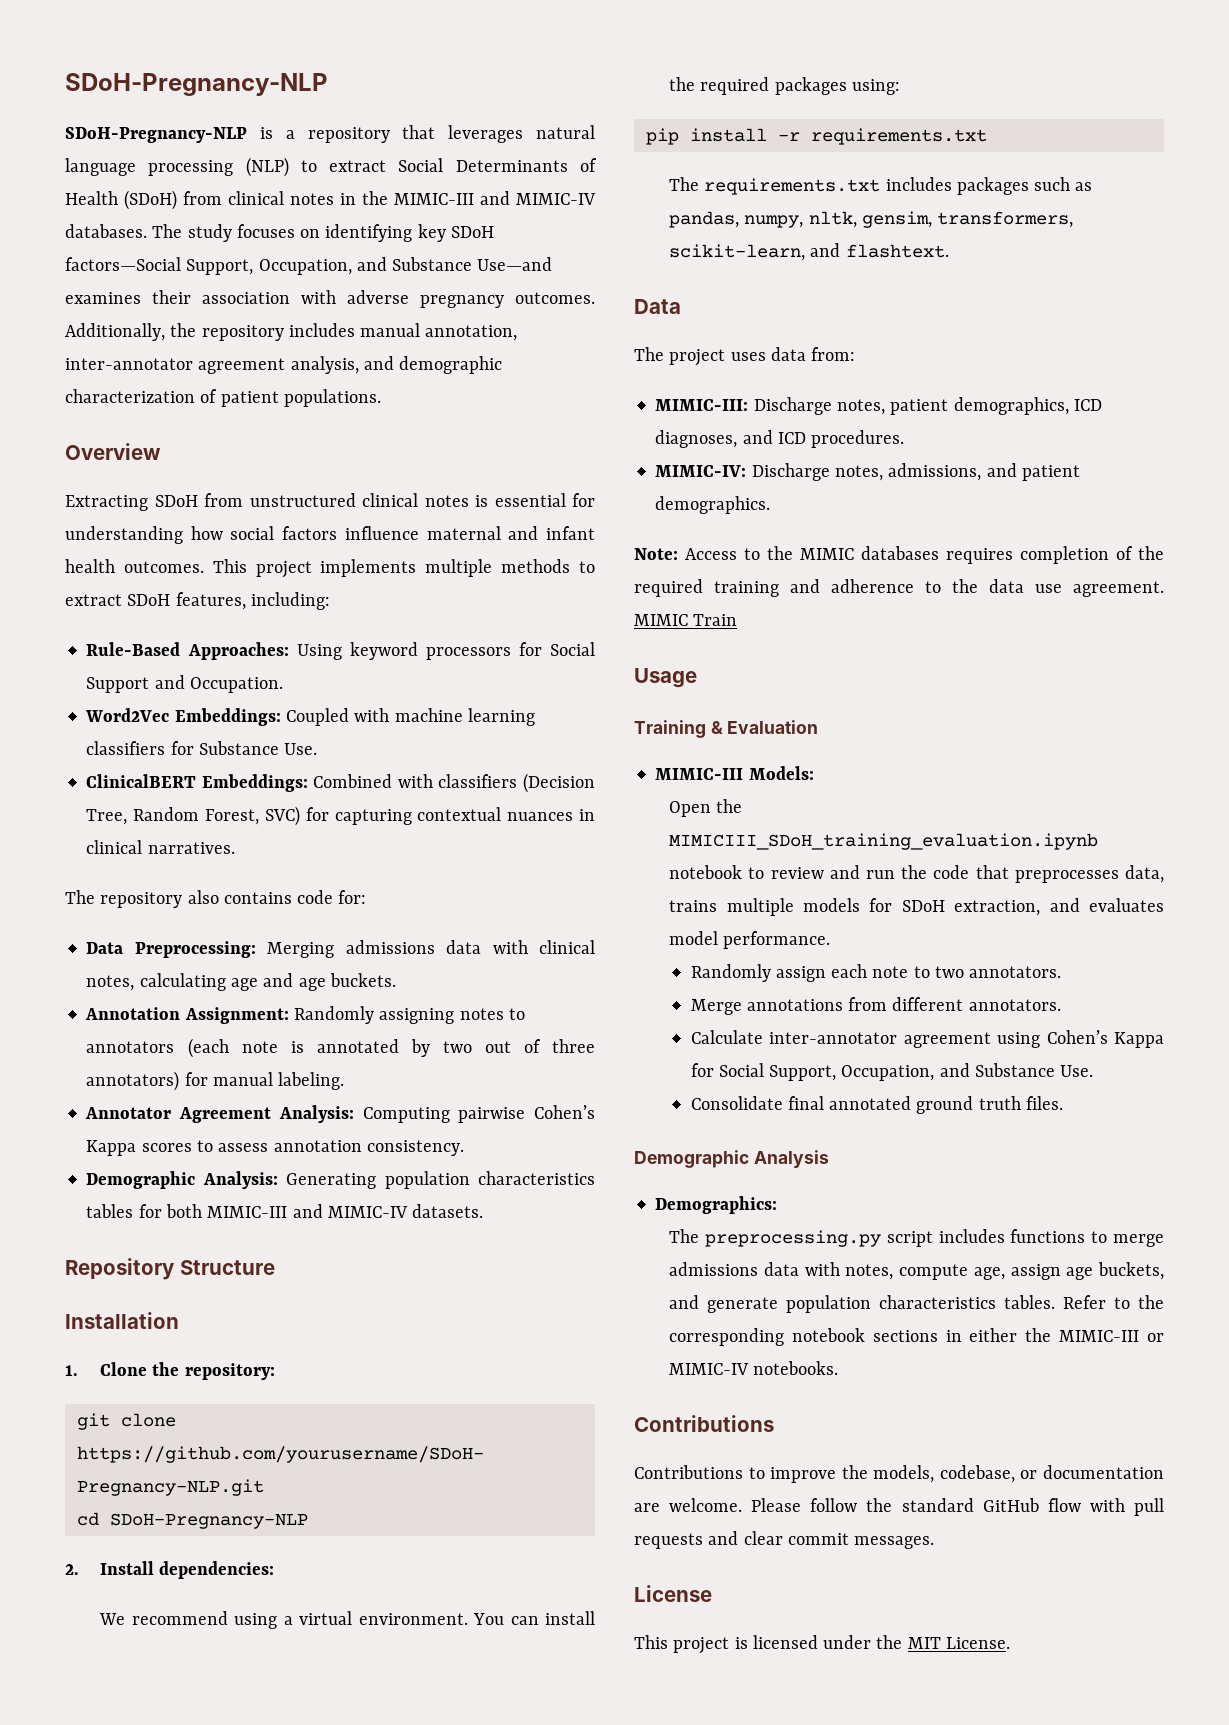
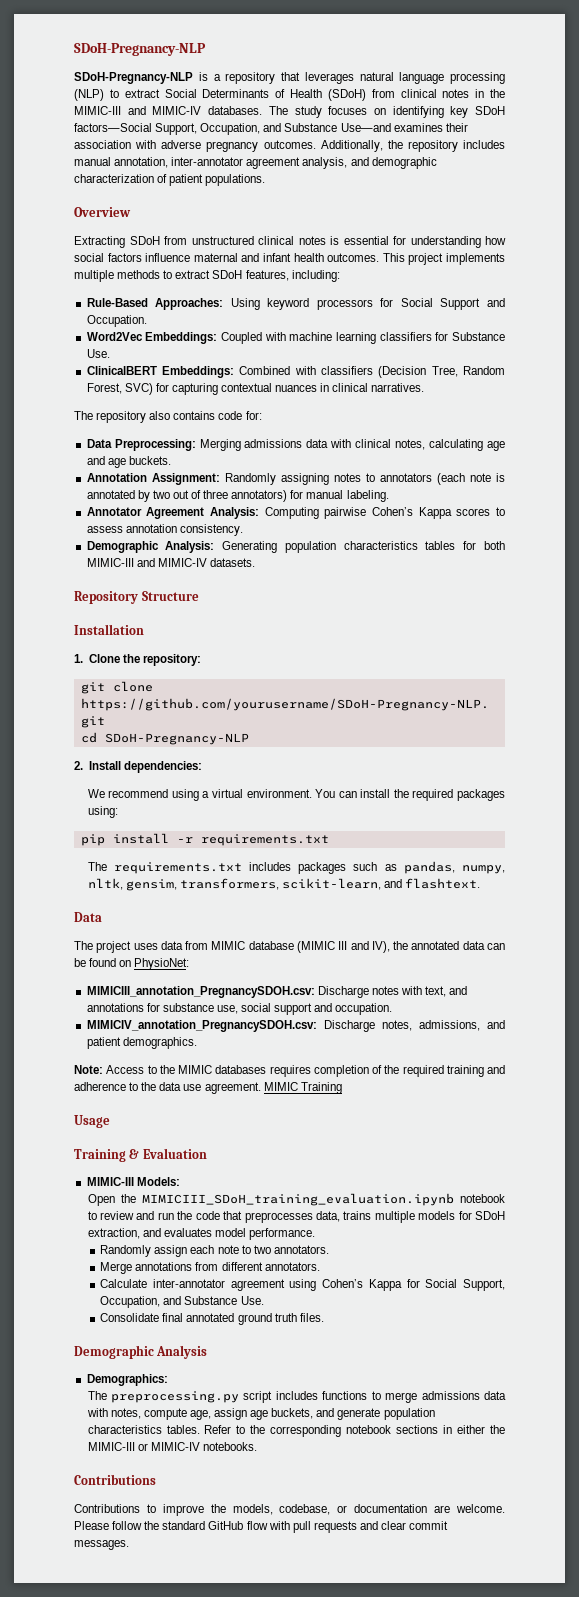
- The project uses data from:
- MIMIC-III: Discharge notes, patient demographics, ICD diagnoses, and ICD procedures.
- MIMIC-IV: Discharge notes, admissions, and patient demographics.
+ The project uses data from MIMIC database (MIMIC III and IV), the annotated data can be found on PhysioNet:
+ MIMICIII_annotation_PregnancySDOH.csv: Discharge notes with text, and annotations for substance use, social support and occupation.
+ MIMICIV_annotation_PregnancySDOH.csv: Discharge notes, admissions, and patient demographics.
- MIMIC Train
+ MIMIC Training
- License
- This project is licensed under the MIT License.

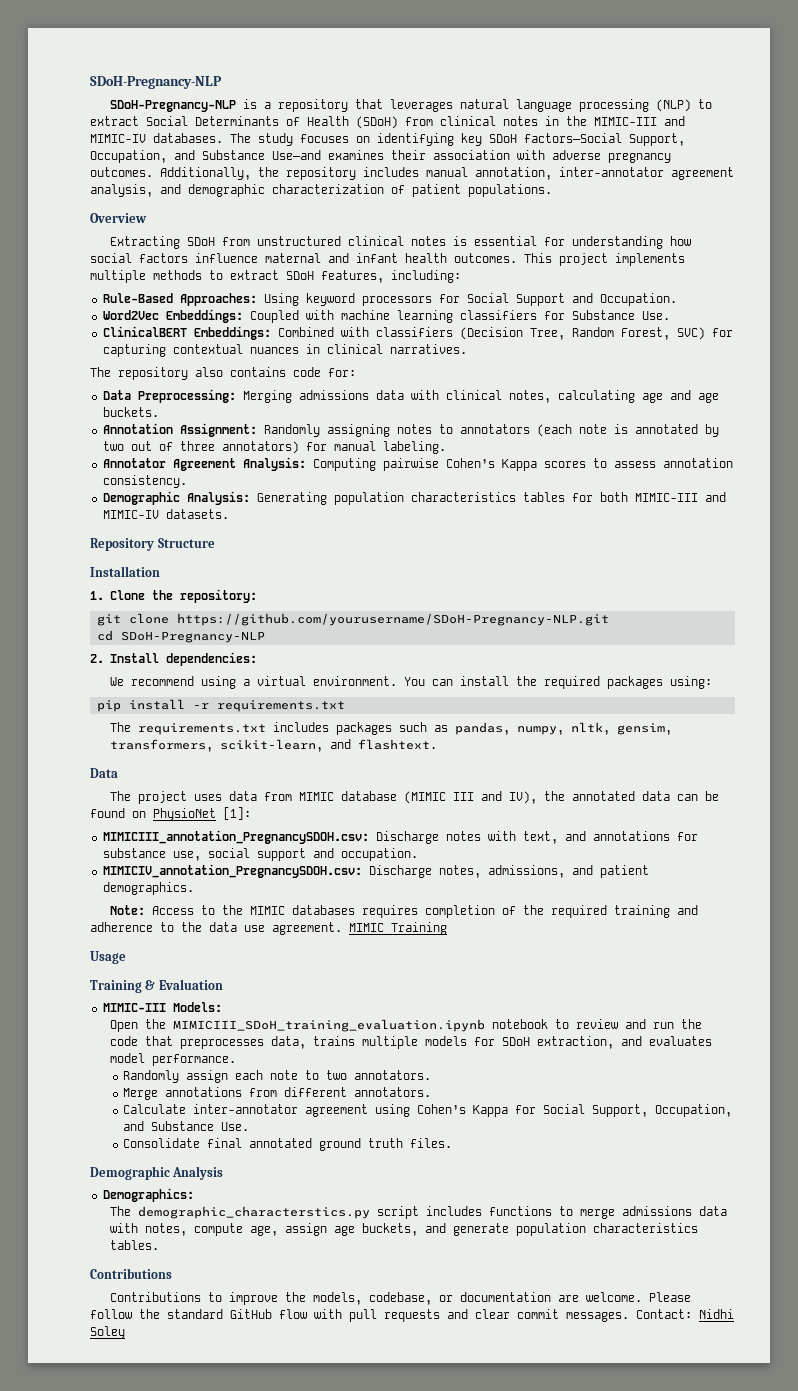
- The project uses data from MIMIC database (MIMIC III and IV), the annotated data can be found on PhysioNet:
+ The project uses data from MIMIC database (MIMIC III and IV), the annotated data can be found on PhysioNet [1]:
- The preprocessing.py script includes functions to merge admissions data with notes, compute age, assign age buckets, and generate population characteristics tables. Refer to the corresponding notebook sections in either the MIMIC-III or MIMIC-IV notebooks.
+ The demographic_characterstics.py script includes functions to merge admissions data with notes, compute age, assign age buckets, and generate population characteristics tables.
+ Contact: Nidhi Soley

